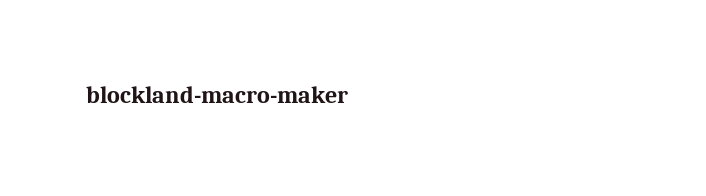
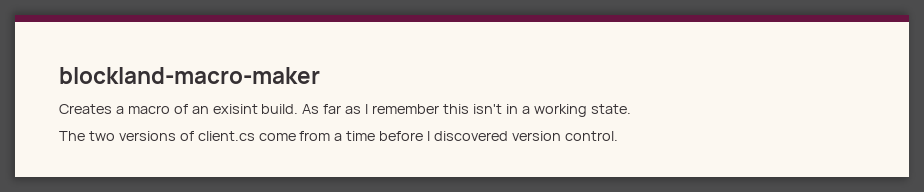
+ Creates a macro of an exisint build. As far as I remember this isn't in a working state.
+ The two versions of client.cs come from a time before I discovered version control.

